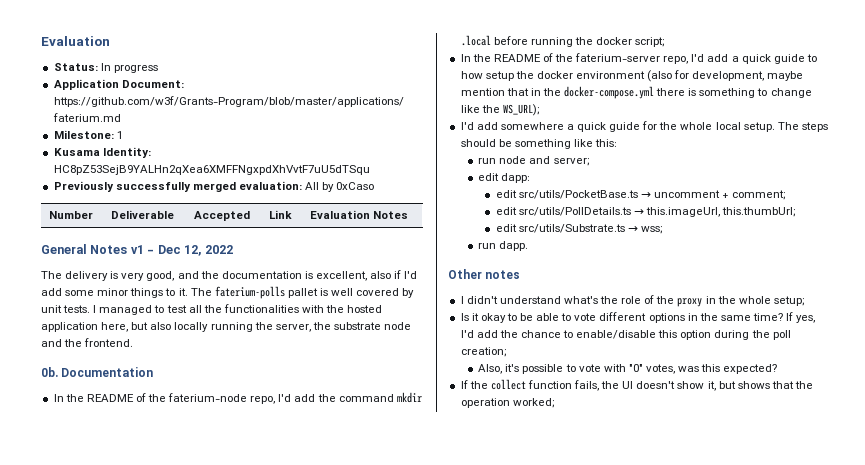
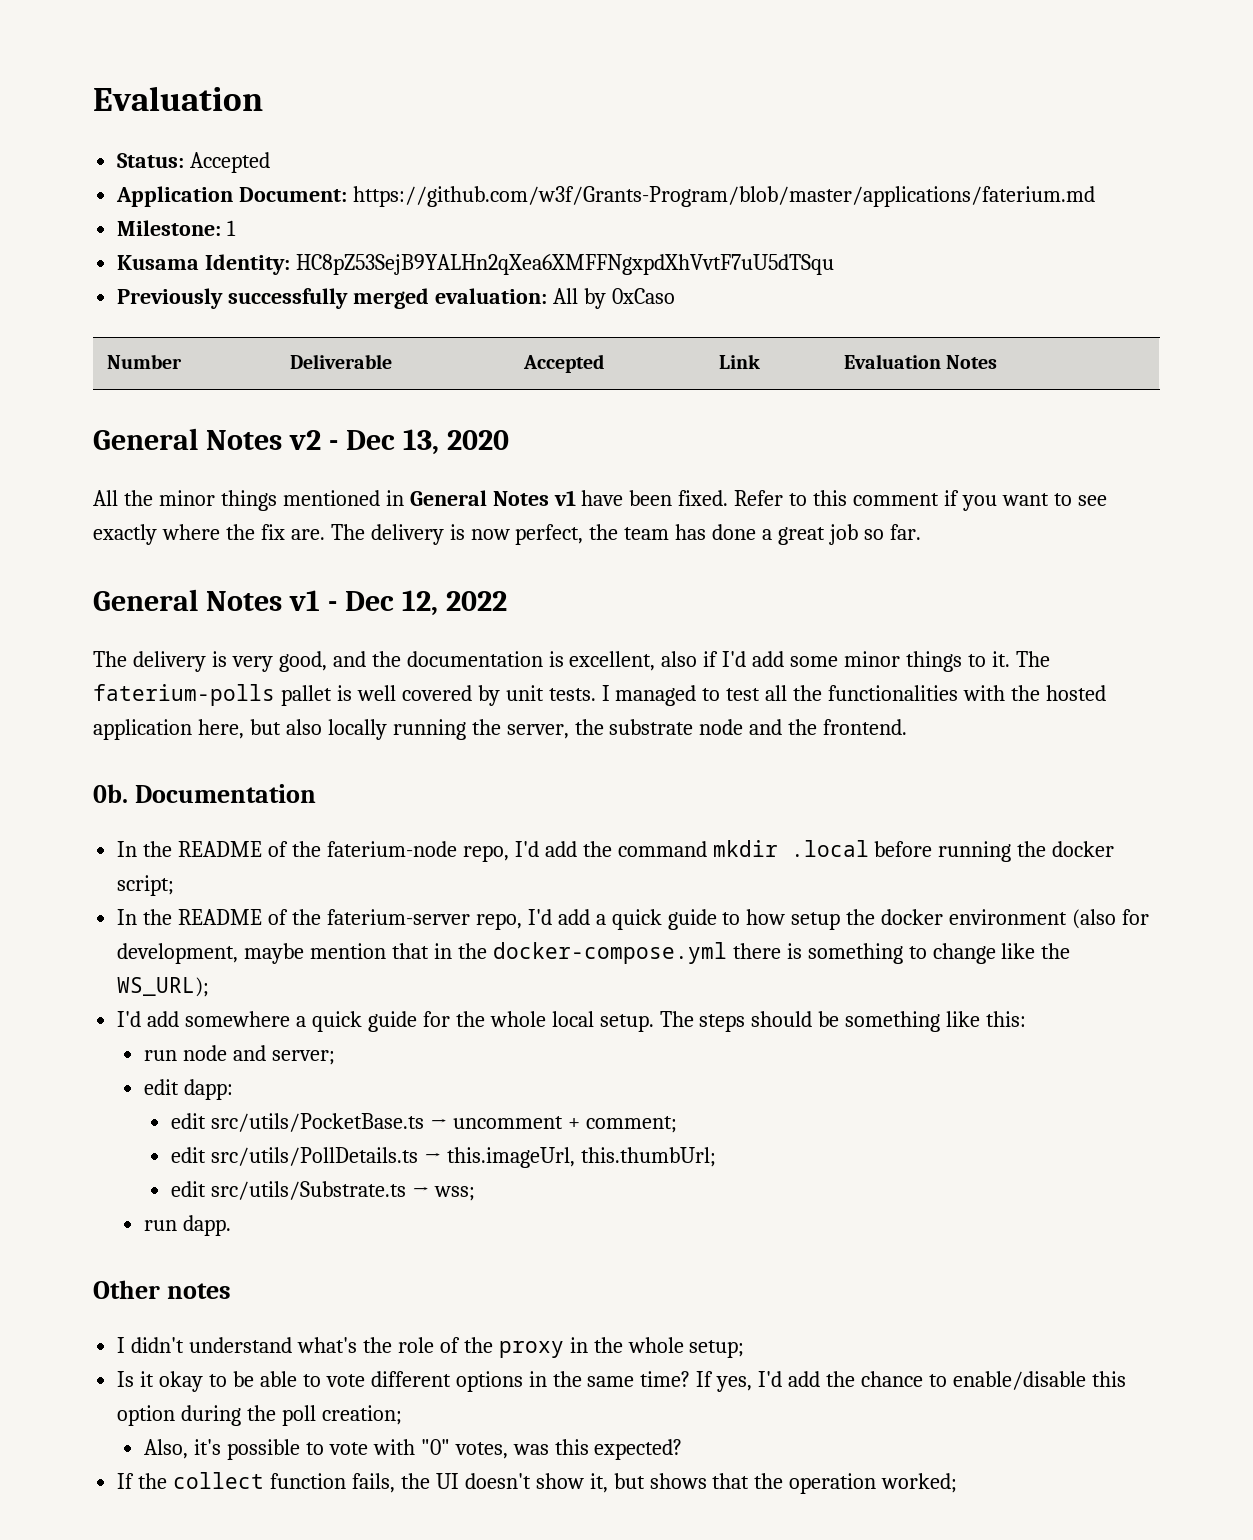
- Status: In progress
+ Status: Accepted
+ General Notes v2 - Dec 13, 2020
+ All the minor things mentioned in General Notes v1 have been fixed. Refer to this comment if you want to see exactly where the fix are. The delivery is now perfect, the team has done a great job so far.

